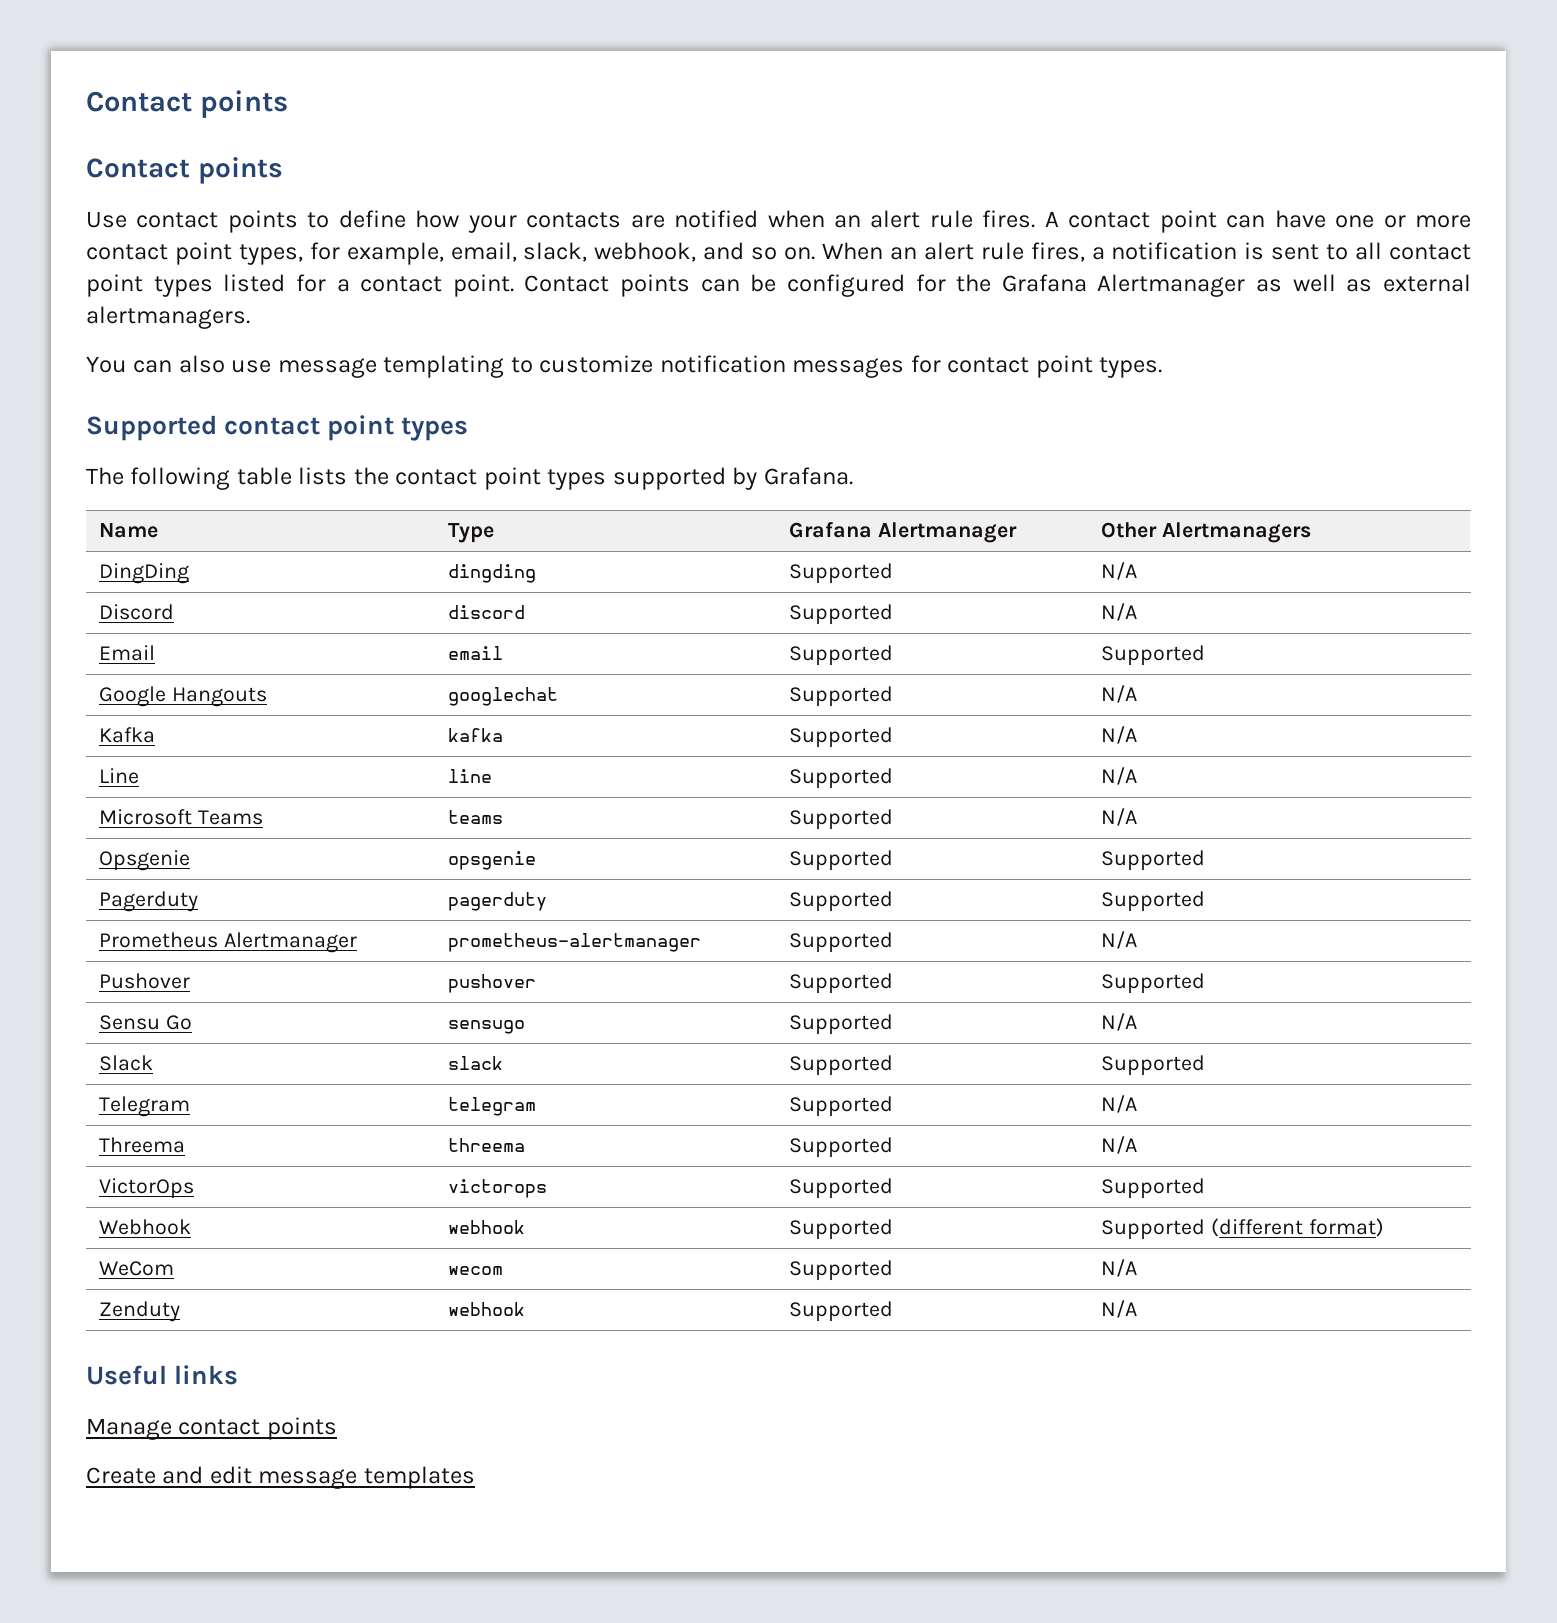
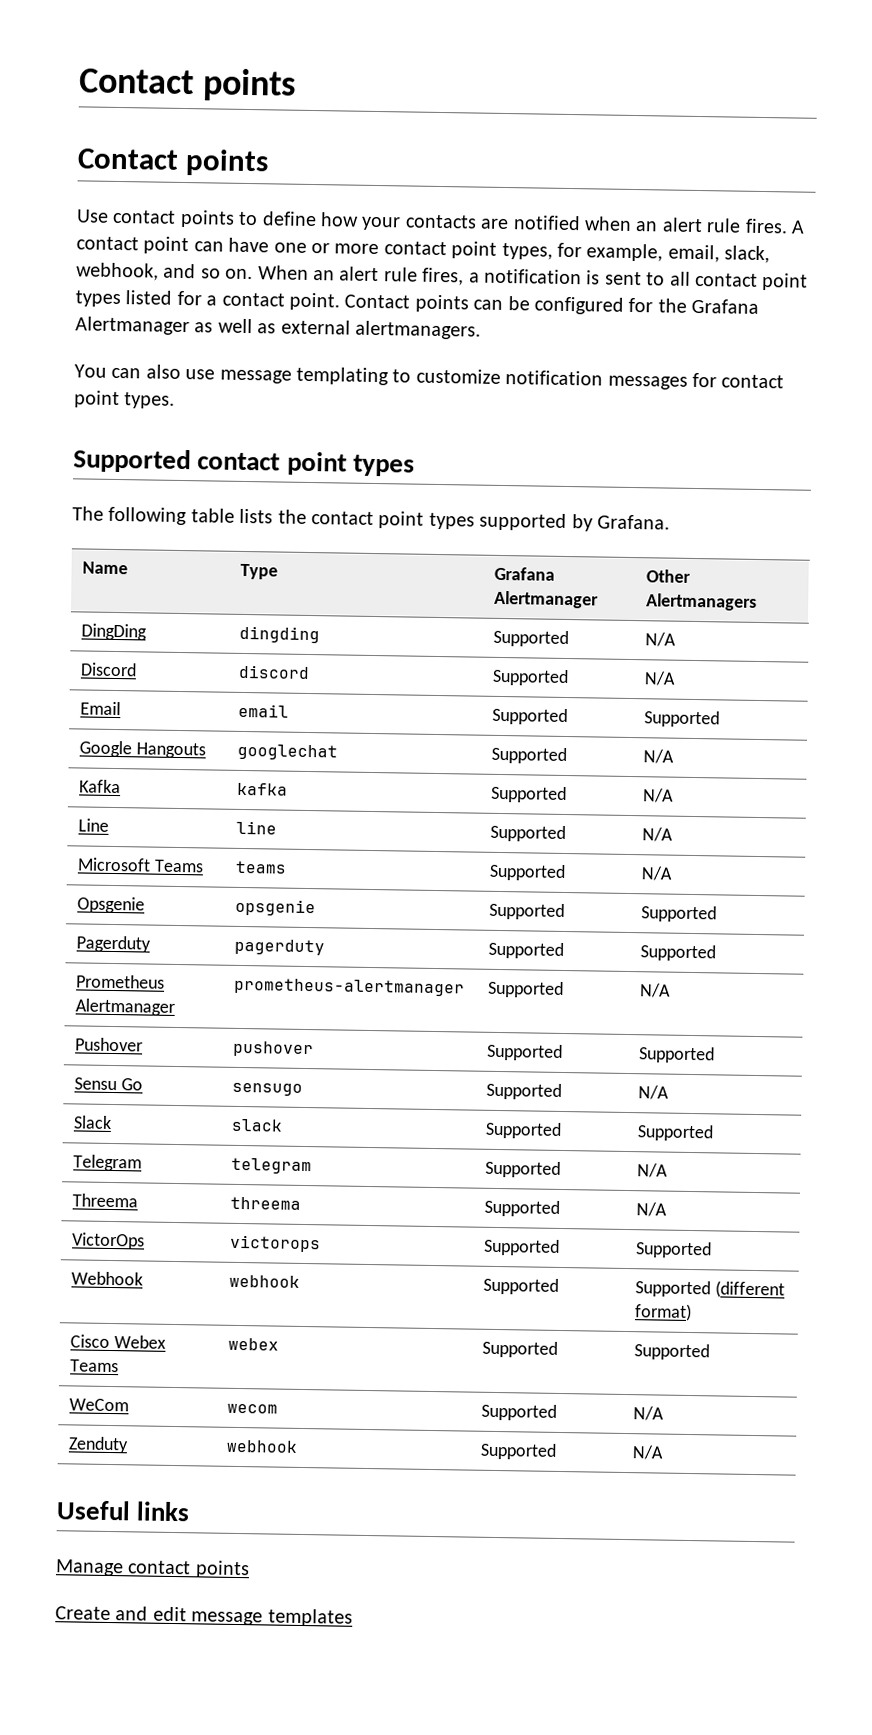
+ Cisco Webex Teams | webex | Supported | Supported

